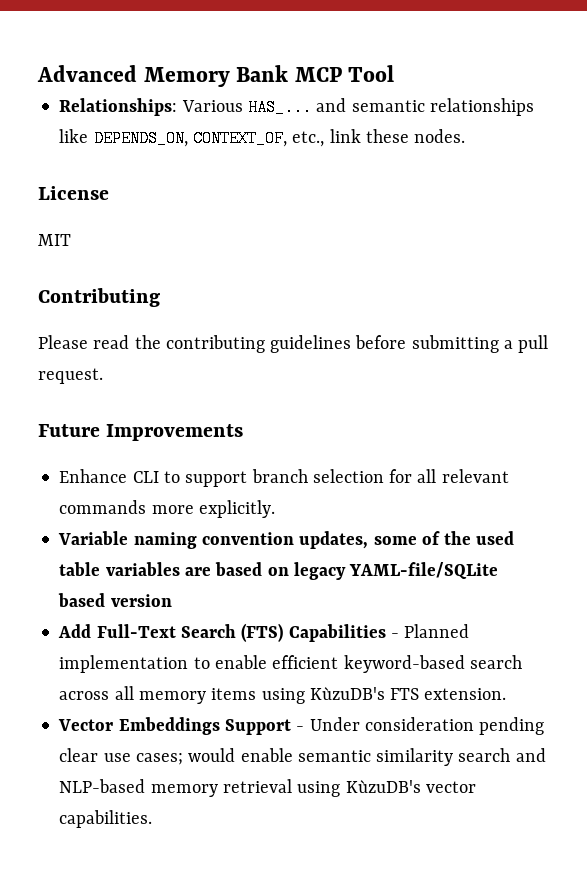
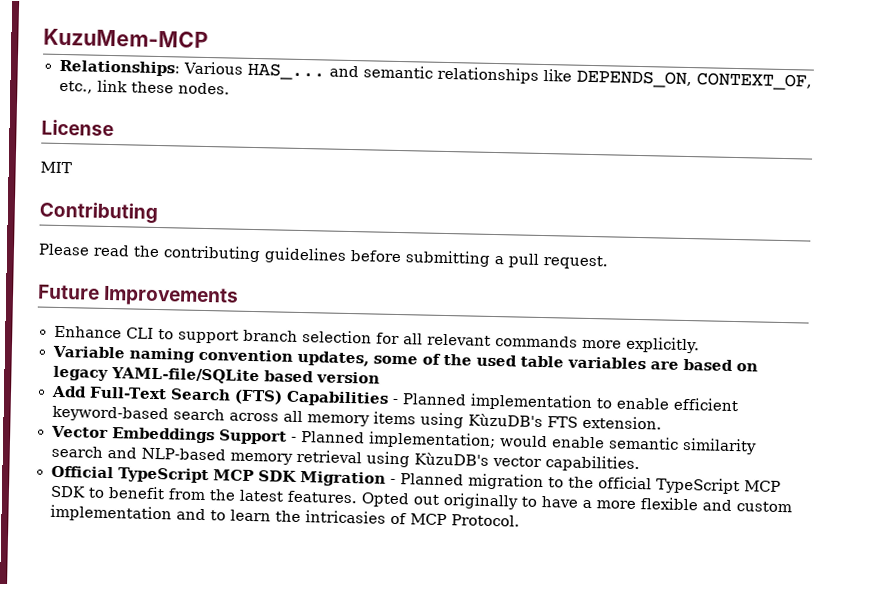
- Advanced Memory Bank MCP Tool
+ KuzuMem-MCP
- Vector Embeddings Support - Under consideration pending clear use cases; would enable semantic similarity search and NLP-based memory retrieval using KùzuDB's vector capabilities.
+ Vector Embeddings Support - Planned implementation; would enable semantic similarity search and NLP-based memory retrieval using KùzuDB's vector capabilities.
+ Official TypeScript MCP SDK Migration - Planned migration to the official TypeScript MCP SDK to benefit from the latest features. Opted out originally to have a more flexible and custom implementation and to learn the intricasies of MCP Protocol.

